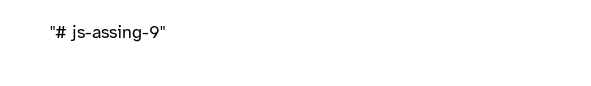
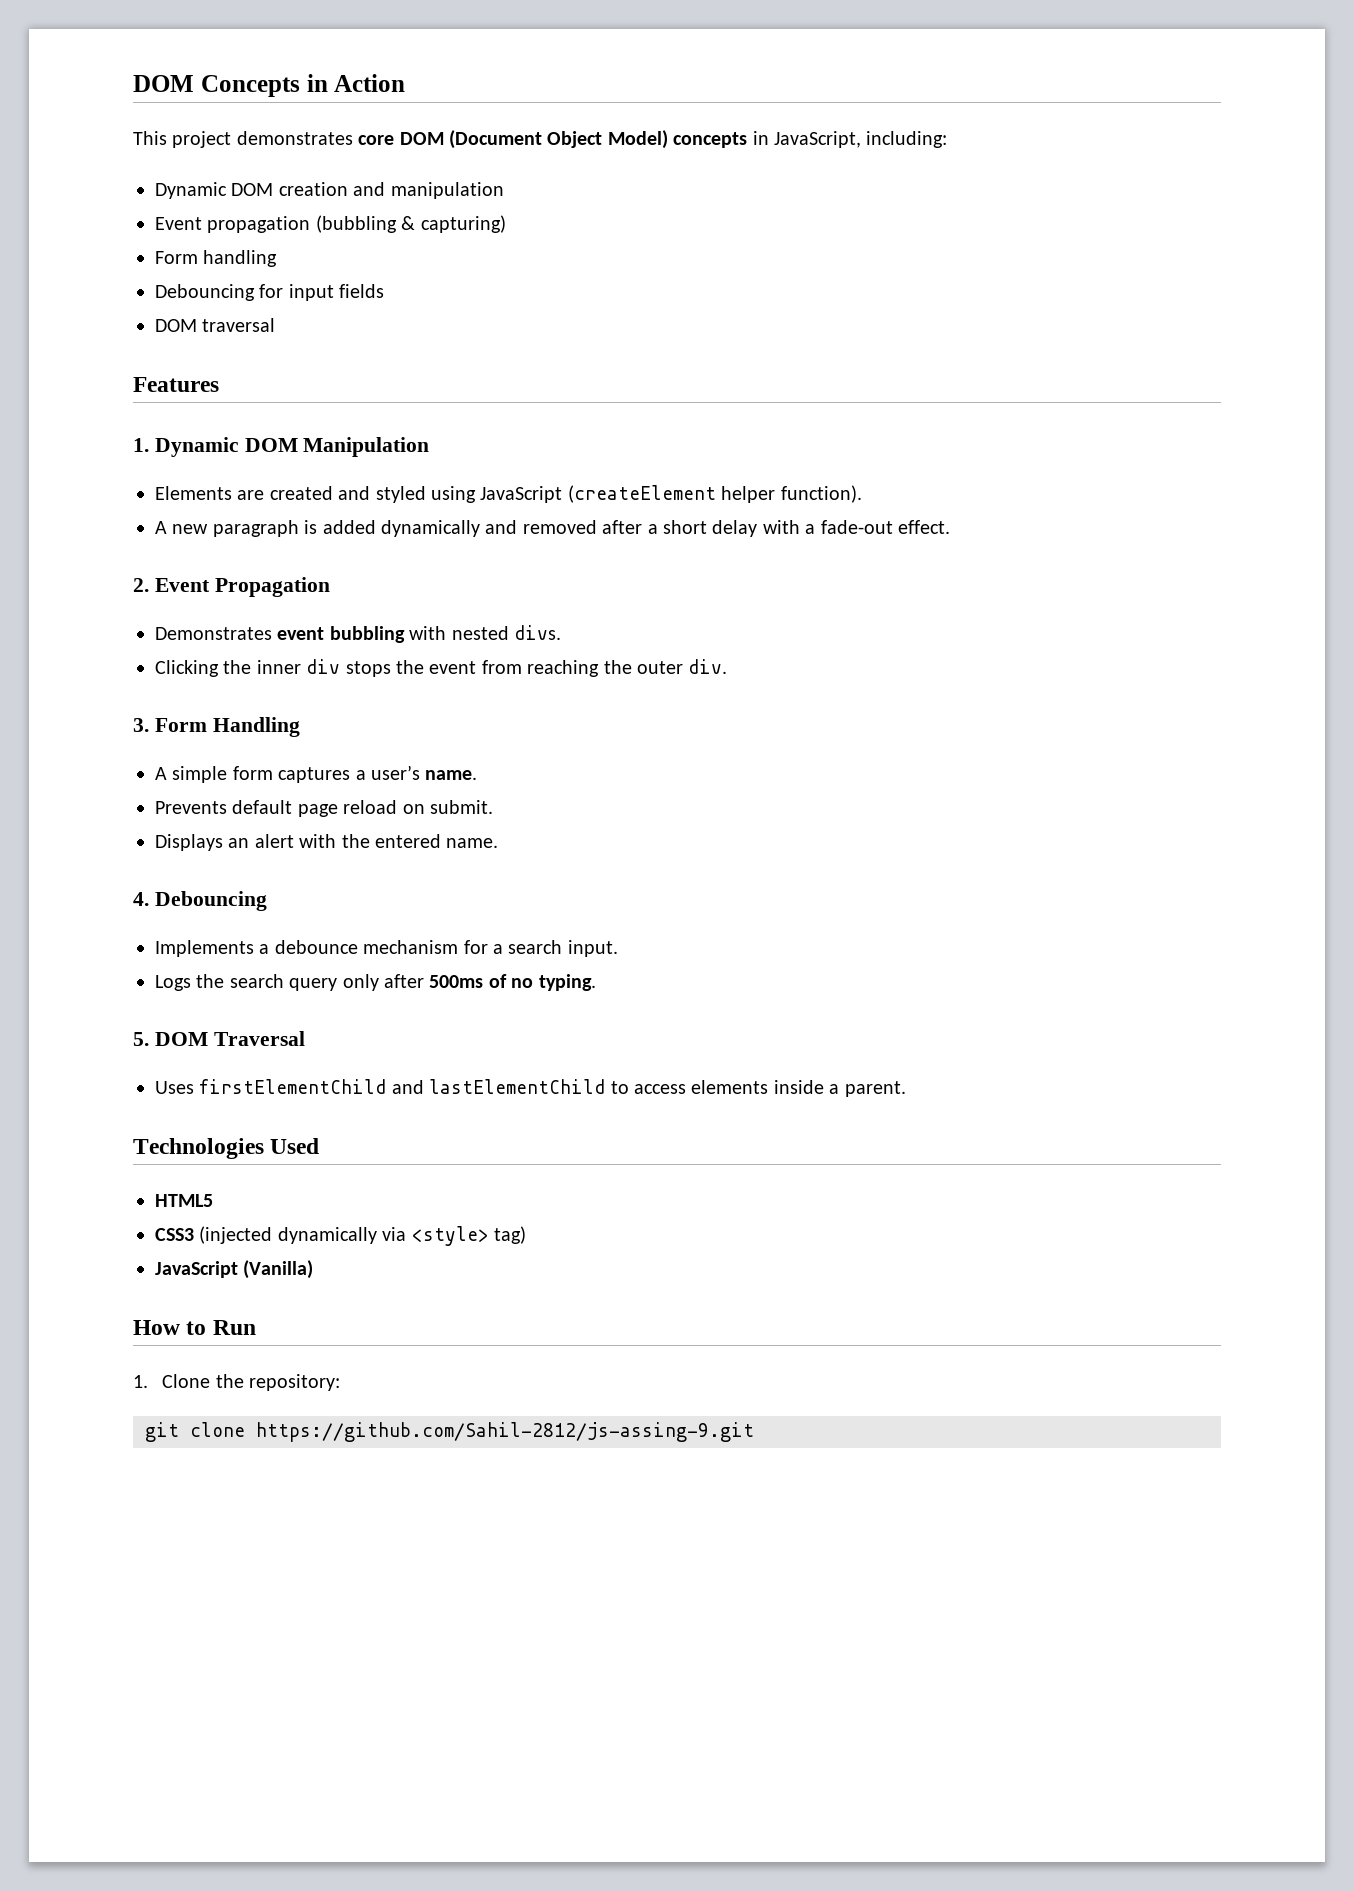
- "# js-assing-9"
+ DOM Concepts in Action
+ This project demonstrates core DOM (Document Object Model) concepts in JavaScript, including:
+ Dynamic DOM creation and manipulation
+ Event propagation (bubbling & capturing)
+ Form handling
+ Debouncing for input fields
+ DOM traversal
+ Features
+ 1. Dynamic DOM Manipulation
+ Elements are created and styled using JavaScript (createElement helper function).
+ A new paragraph is added dynamically and removed after a short delay with a fade-out effect.
+ 2. Event Propagation
+ Demonstrates event bubbling with nested divs.
+ Clicking the inner div stops the event from reaching the outer div.
+ 3. Form Handling
+ A simple form captures a user’s name.
+ Prevents default page reload on submit.
+ Displays an alert with the entered name.
+ 4. Debouncing
+ Implements a debounce mechanism for a search input.
+ Logs the search query only after 500ms of no typing.
+ 5. DOM Traversal
+ Uses firstElementChild and lastElementChild to access elements inside a parent.
+ Technologies Used
+ HTML5
+ CSS3 (injected dynamically via <style> tag)
+ JavaScript (Vanilla)
+ How to Run
+ 1. Clone the repository:
+ git clone https://github.com/Sahil-2812/js-assing-9.git

